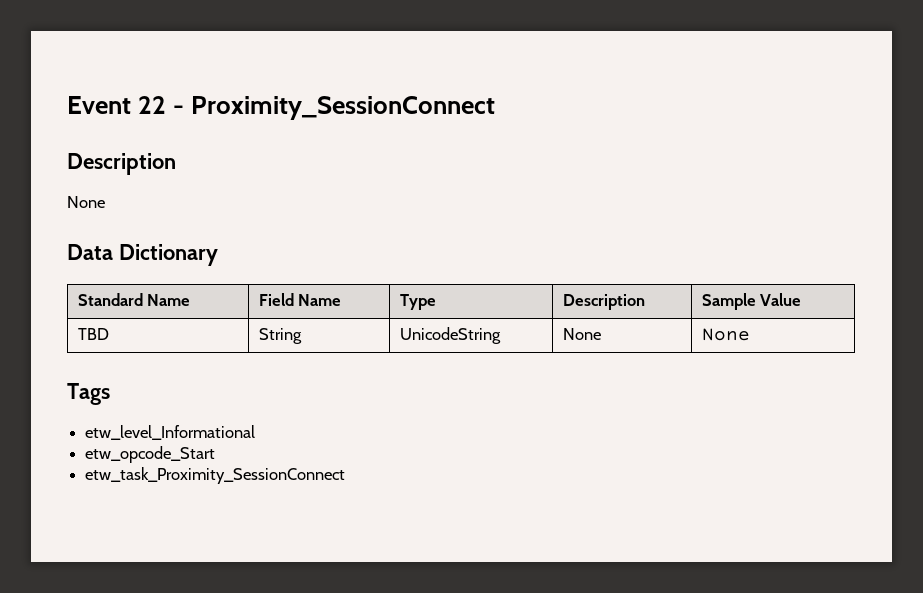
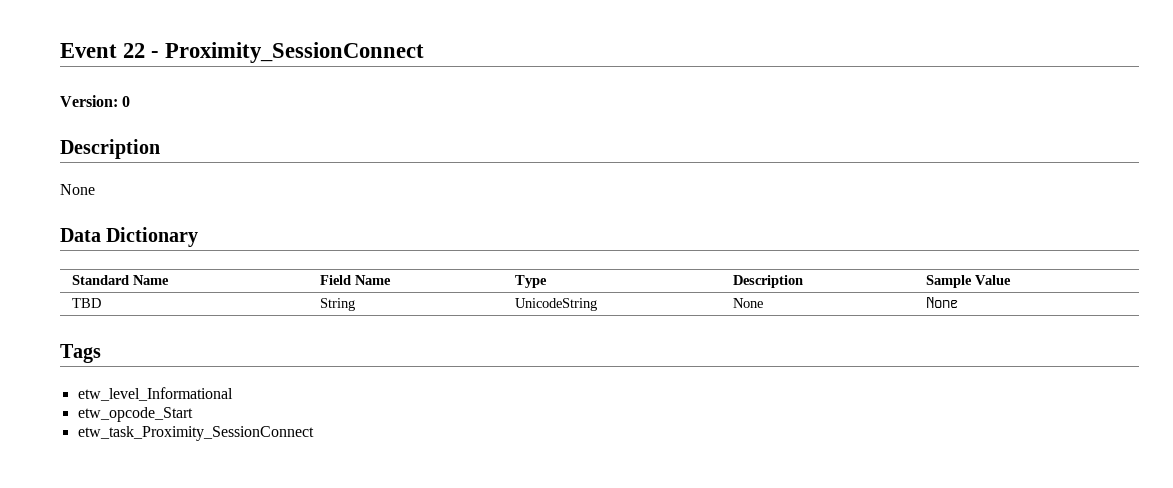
+ Version: 0

